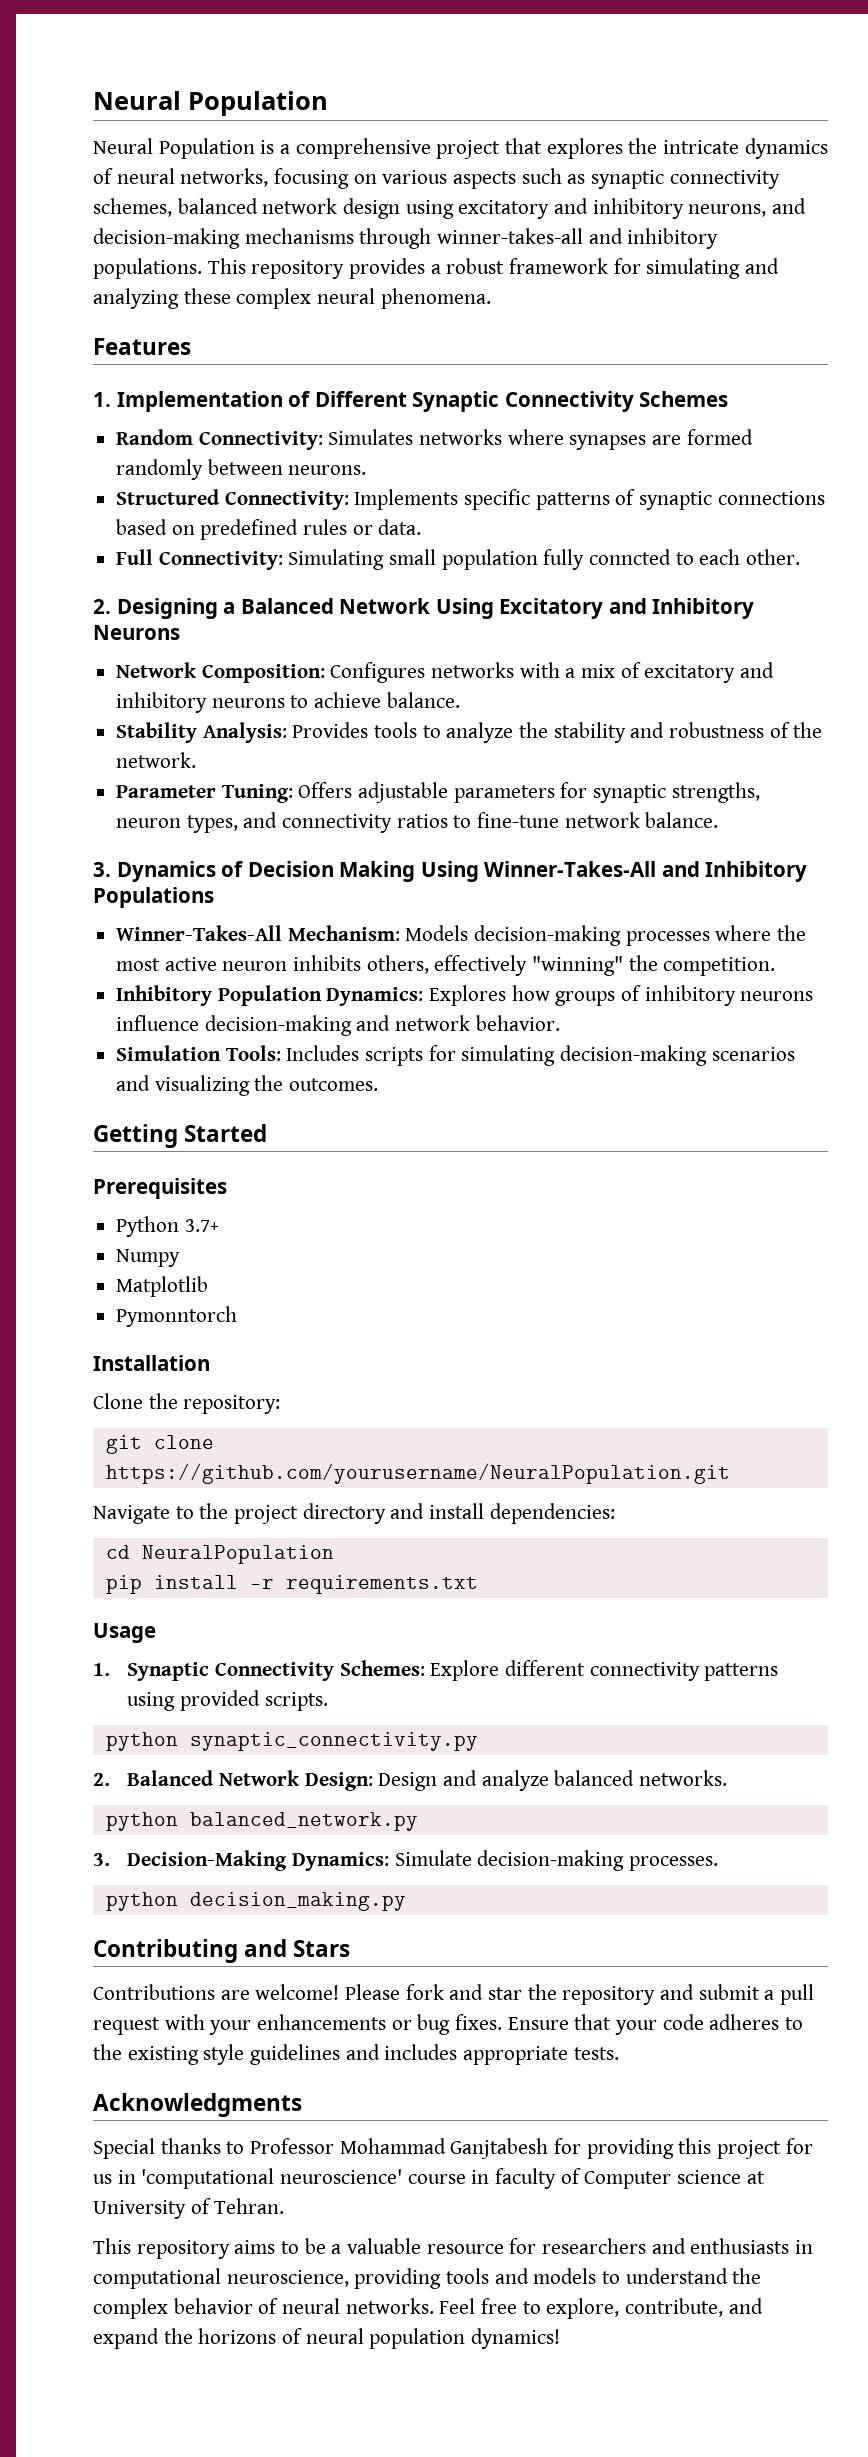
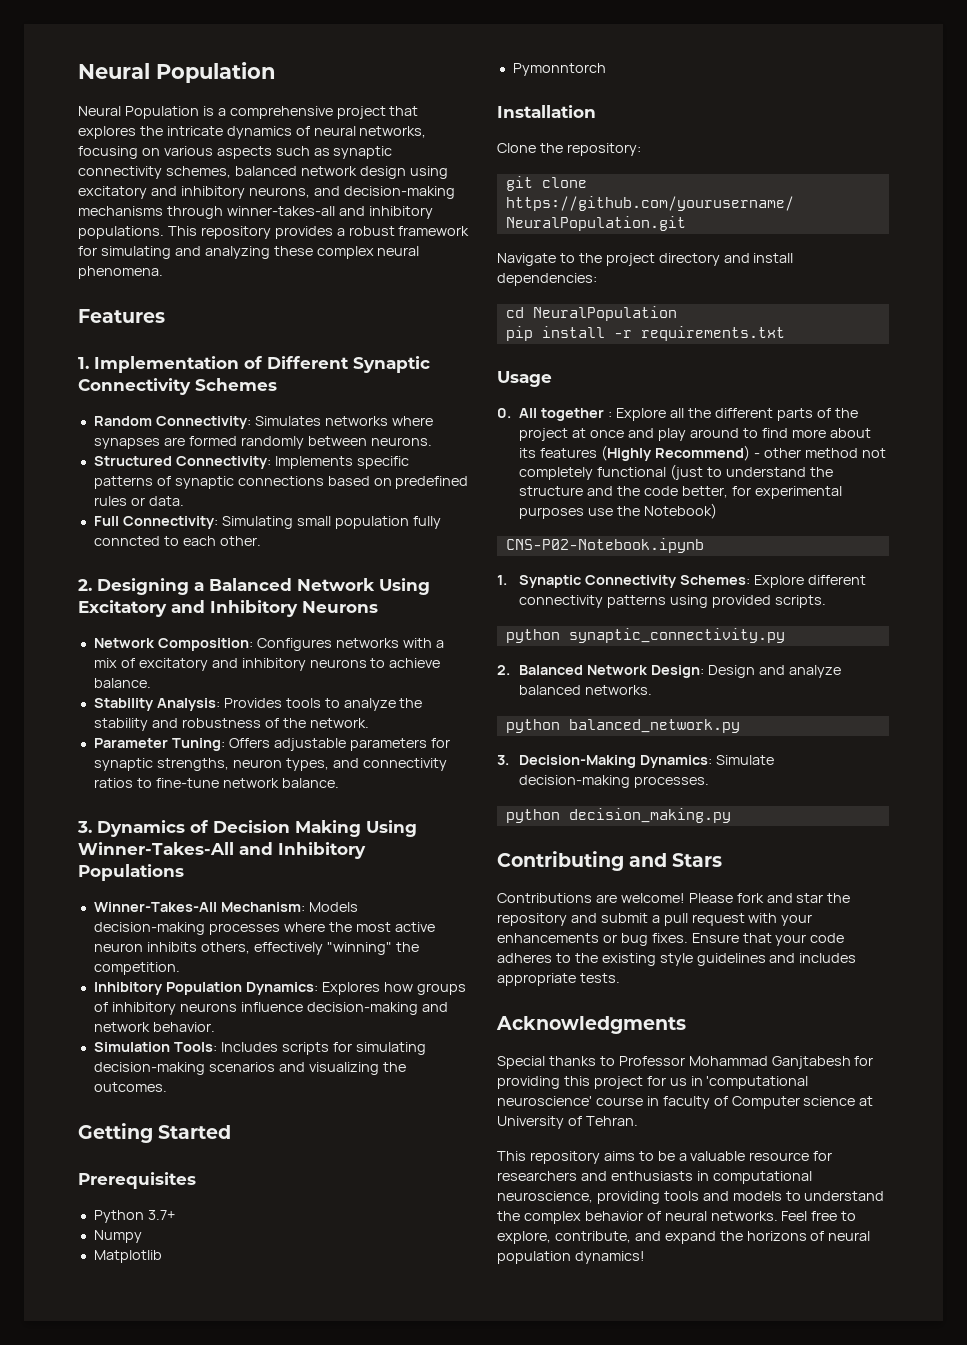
+ 0. All together : Explore all the different parts of the project at once and play around to find more about its features (Highly Recommend) - other method not completely functional (just to understand the structure and the code better, for experimental purposes use the Notebook)
+ CNS-P02-Notebook.ipynb

